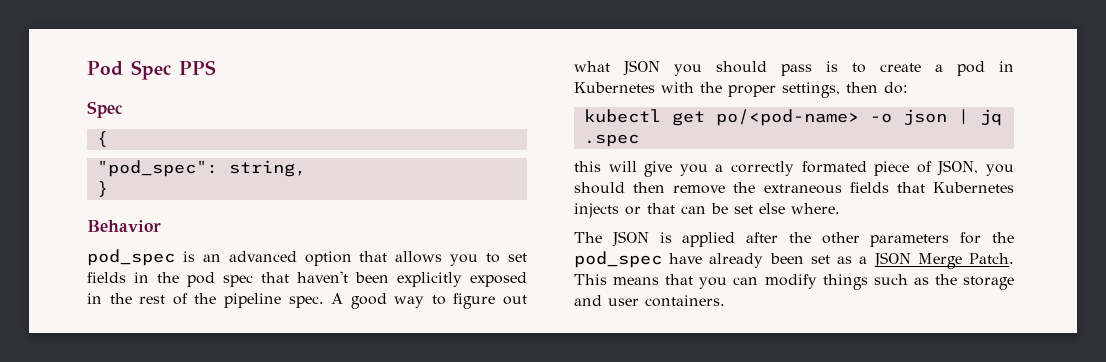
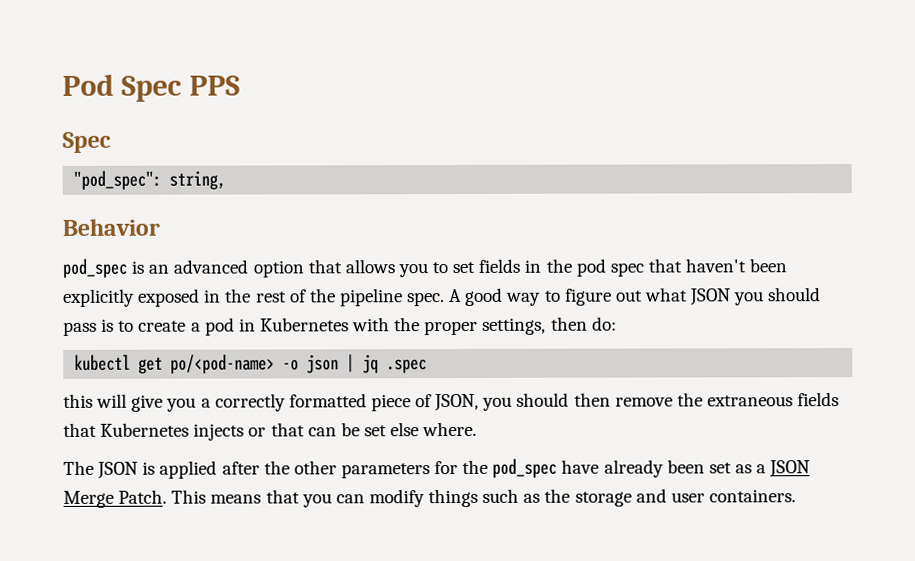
- {
- }
- this will give you a correctly formated piece of JSON, you should then remove the extraneous fields that Kubernetes injects or that can be set else where.
+ this will give you a correctly formatted piece of JSON, you should then remove the extraneous fields that Kubernetes injects or that can be set else where.

